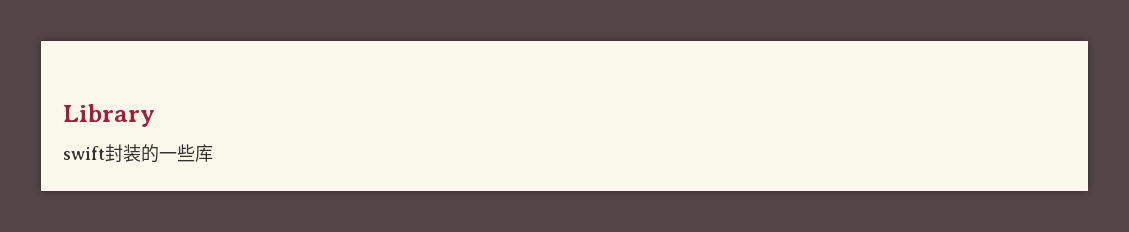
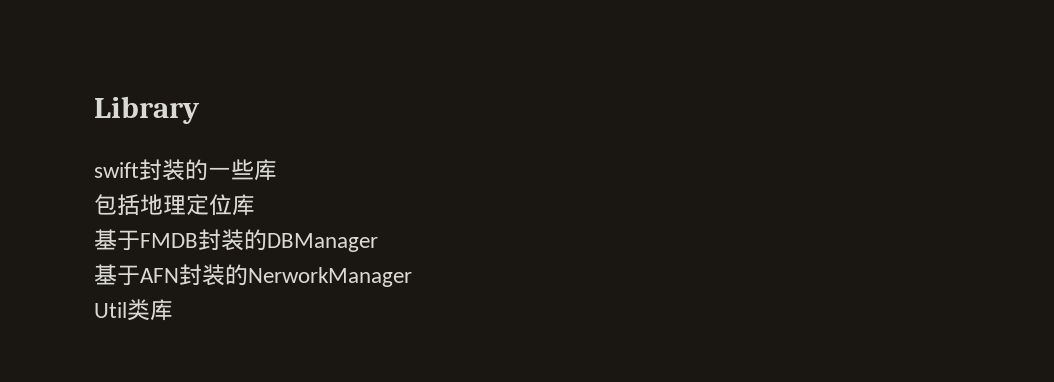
+ 包括地理定位库
+ 基于FMDB封装的DBManager
+ 基于AFN封装的NerworkManager
+ Util类库

